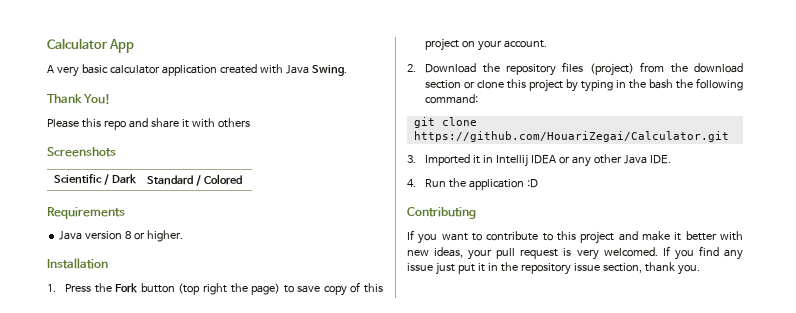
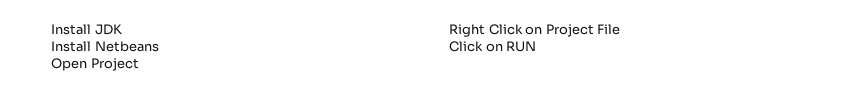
- Calculator App
- A very basic calculator application created with Java Swing.
- Thank You!
- Please this repo and share it with others
- Screenshots
- Scientific / Dark | Standard / Colored
- Requirements
- Java version 8 or higher.
- Installation
- 1. Press the Fork button (top right the page) to save copy of this project on your account.
- 2. Download the repository files (project) from the download section or clone this project by typing in the bash the following command:
- git clone https://github.com/HouariZegai/Calculator.git
- 3. Imported it in Intellij IDEA or any other Java IDE.
- 4. Run the application :D
- Contributing
- If you want to contribute to this project and make it better with new ideas, your pull request is very welcomed. If you find any issue just put it in the repository issue section, thank you.
+ Install JDK
+ Install Netbeans
+ Open Project
+ Right Click on Project File
+ Click on RUN

